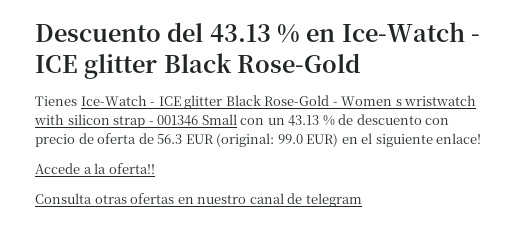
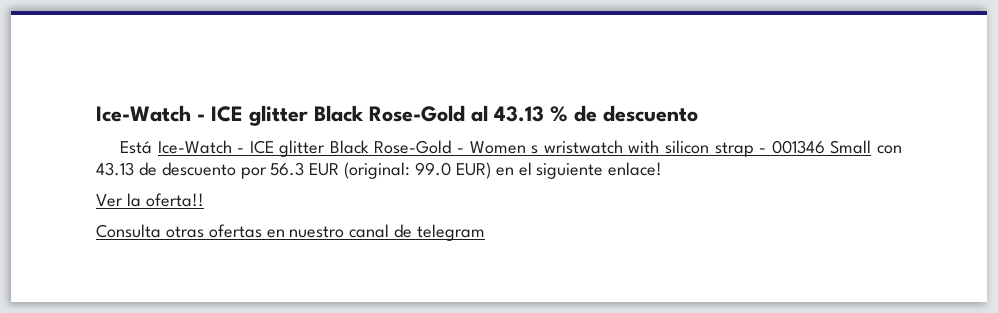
- Descuento del 43.13 % en Ice-Watch - ICE glitter Black Rose-Gold
- Tienes Ice-Watch - ICE glitter Black Rose-Gold - Women s wristwatch with silicon strap - 001346 Small con un 43.13 % de descuento con precio de oferta de 56.3 EUR (original: 99.0 EUR) en el siguiente enlace!
+ Ice-Watch - ICE glitter Black Rose-Gold al 43.13 % de descuento
+ Está Ice-Watch - ICE glitter Black Rose-Gold - Women s wristwatch with silicon strap - 001346 Small con 43.13 de descuento por 56.3 EUR (original: 99.0 EUR) en el siguiente enlace!
- Accede a la oferta!!
+ Ver la oferta!!

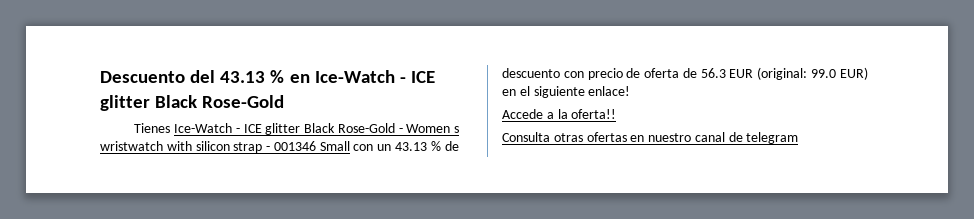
- Ice-Watch - ICE glitter Black Rose-Gold al 43.13 % de descuento
- Está Ice-Watch - ICE glitter Black Rose-Gold - Women s wristwatch with silicon strap - 001346 Small con 43.13 de descuento por 56.3 EUR (original: 99.0 EUR) en el siguiente enlace!
+ Descuento del 43.13 % en Ice-Watch - ICE glitter Black Rose-Gold
+ Tienes Ice-Watch - ICE glitter Black Rose-Gold - Women s wristwatch with silicon strap - 001346 Small con un 43.13 % de descuento con precio de oferta de 56.3 EUR (original: 99.0 EUR) en el siguiente enlace!
- Ver la oferta!!
+ Accede a la oferta!!

